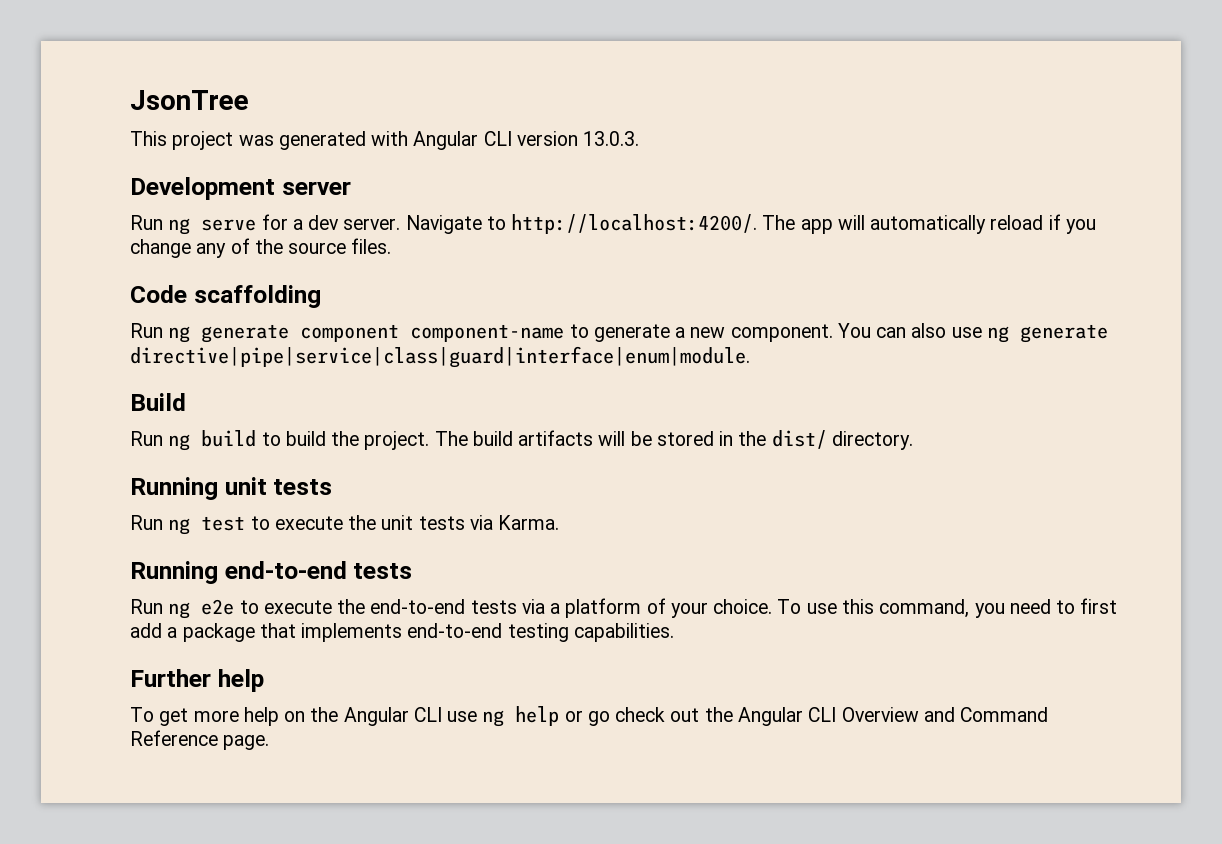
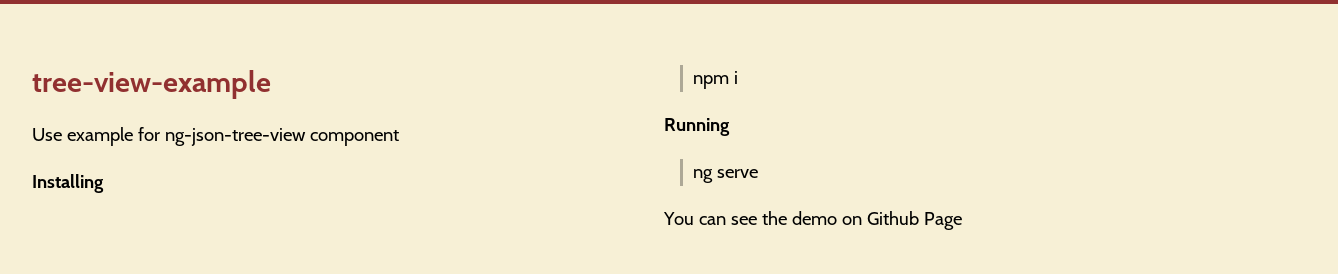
- JsonTree
- This project was generated with Angular CLI version 13.0.3.
- Development server
- Run ng serve for a dev server. Navigate to http://localhost:4200/. The app will automatically reload if you change any of the source files.
- Code scaffolding
- Run ng generate component component-name to generate a new component. You can also use ng generate directive|pipe|service|class|guard|interface|enum|module.
- Build
- Run ng build to build the project. The build artifacts will be stored in the dist/ directory.
- Running unit tests
- Run ng test to execute the unit tests via Karma.
- Running end-to-end tests
- Run ng e2e to execute the end-to-end tests via a platform of your choice. To use this command, you need to first add a package that implements end-to-end testing capabilities.
- Further help
- To get more help on the Angular CLI use ng help or go check out the Angular CLI Overview and Command Reference page.
+ tree-view-example
+ Use example for ng-json-tree-view component
+ Installing
+ npm i
+ Running
+ ng serve
+ You can see the demo on Github Page

